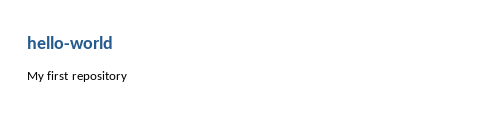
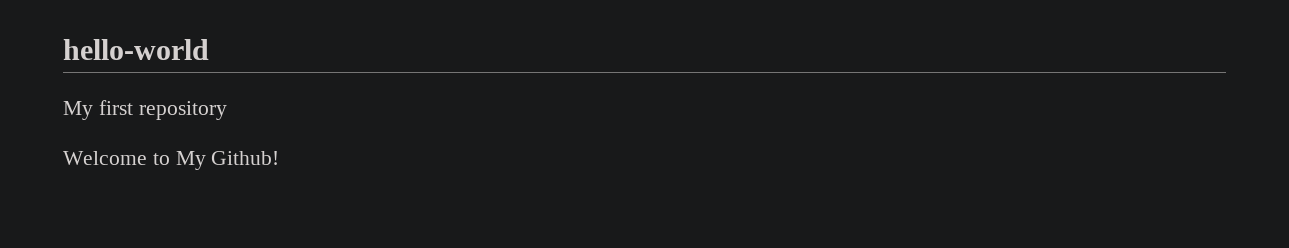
+ Welcome to My Github!

